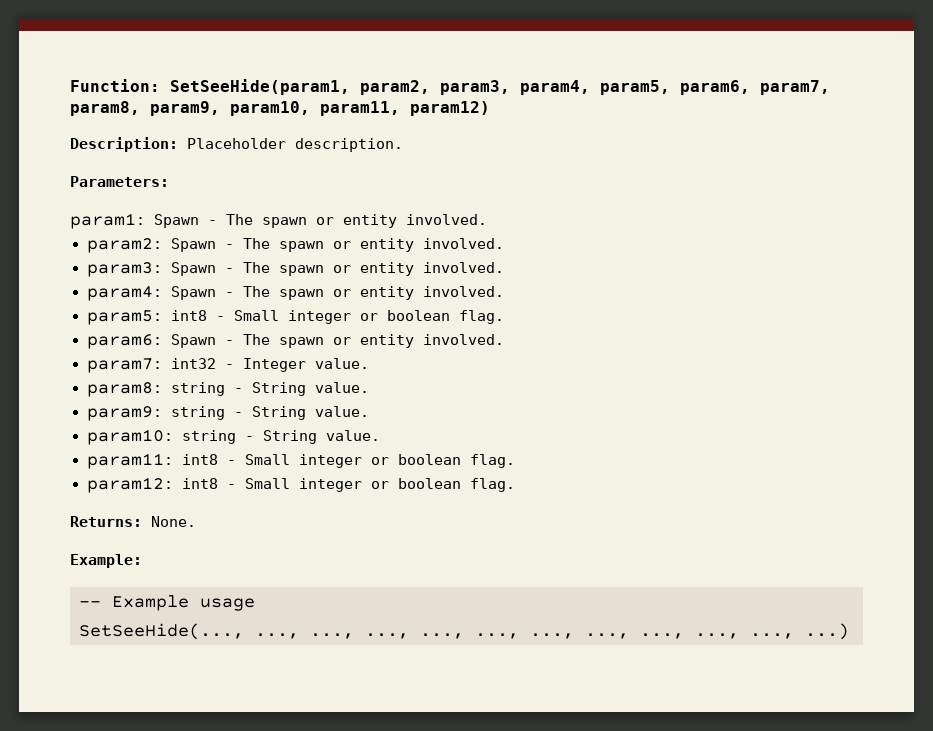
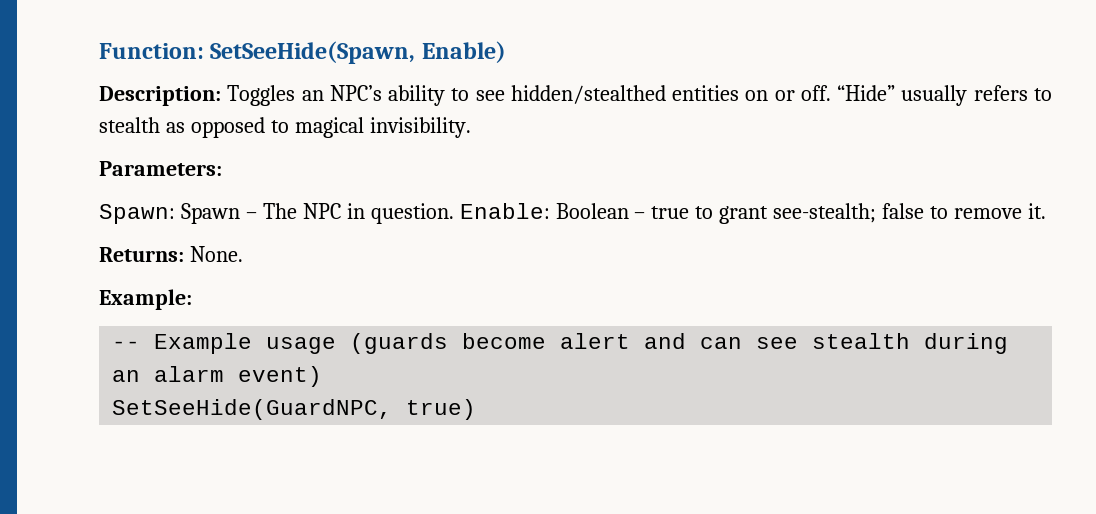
- Function: SetSeeHide(param1, param2, param3, param4, param5, param6, param7, param8, param9, param10, param11, param12)
- Description: Placeholder description.
+ Function: SetSeeHide(Spawn, Enable)
+ Description: Toggles an NPC’s ability to see hidden/stealthed entities on or off. “Hide” usually refers to stealth as opposed to magical invisibility.
- param1: Spawn - The spawn or entity involved.
- param2: Spawn - The spawn or entity involved.
- param3: Spawn - The spawn or entity involved.
- param4: Spawn - The spawn or entity involved.
- param5: int8 - Small integer or boolean flag.
- param6: Spawn - The spawn or entity involved.
- param7: int32 - Integer value.
- param8: string - String value.
- param9: string - String value.
- param10: string - String value.
- param11: int8 - Small integer or boolean flag.
- param12: int8 - Small integer or boolean flag.
+ Spawn: Spawn – The NPC in question. Enable: Boolean – true to grant see-stealth; false to remove it.
- -- Example usage
- SetSeeHide(..., ..., ..., ..., ..., ..., ..., ..., ..., ..., ..., ...)
+ -- Example usage (guards become alert and can see stealth during an alarm event)
+ SetSeeHide(GuardNPC, true)

